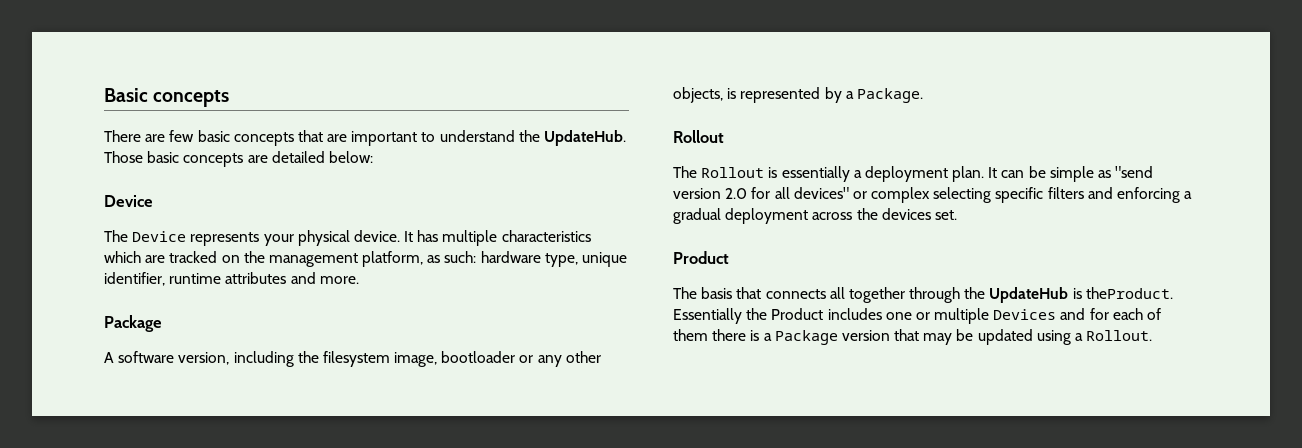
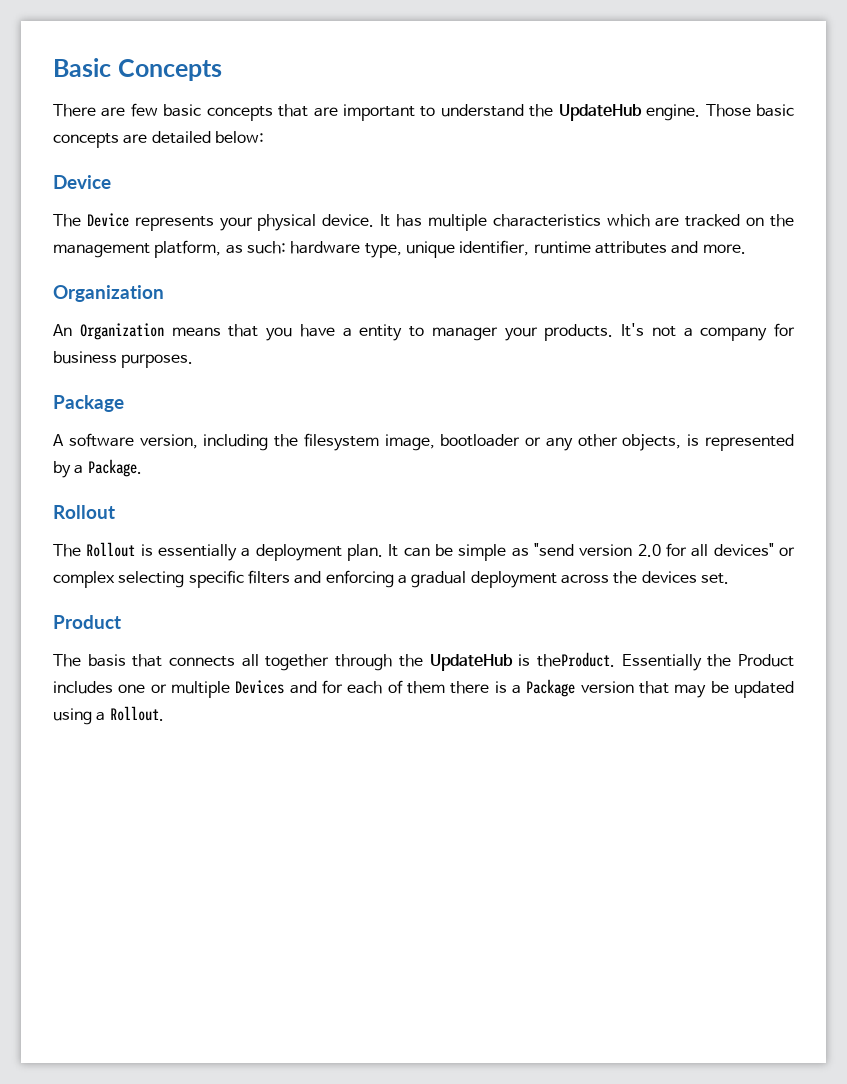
- Basic concepts
+ Basic Concepts
- There are few basic concepts that are important to understand the UpdateHub.
+ There are few basic concepts that are important to understand the UpdateHub engine.
  It has multiple characteristics which are tracked on the management platform, as such: hardware type, unique identifier, runtime attributes and more.
+ Organization
+ An Organization means that you have a entity to manager your products. It's not a company for business purposes.

